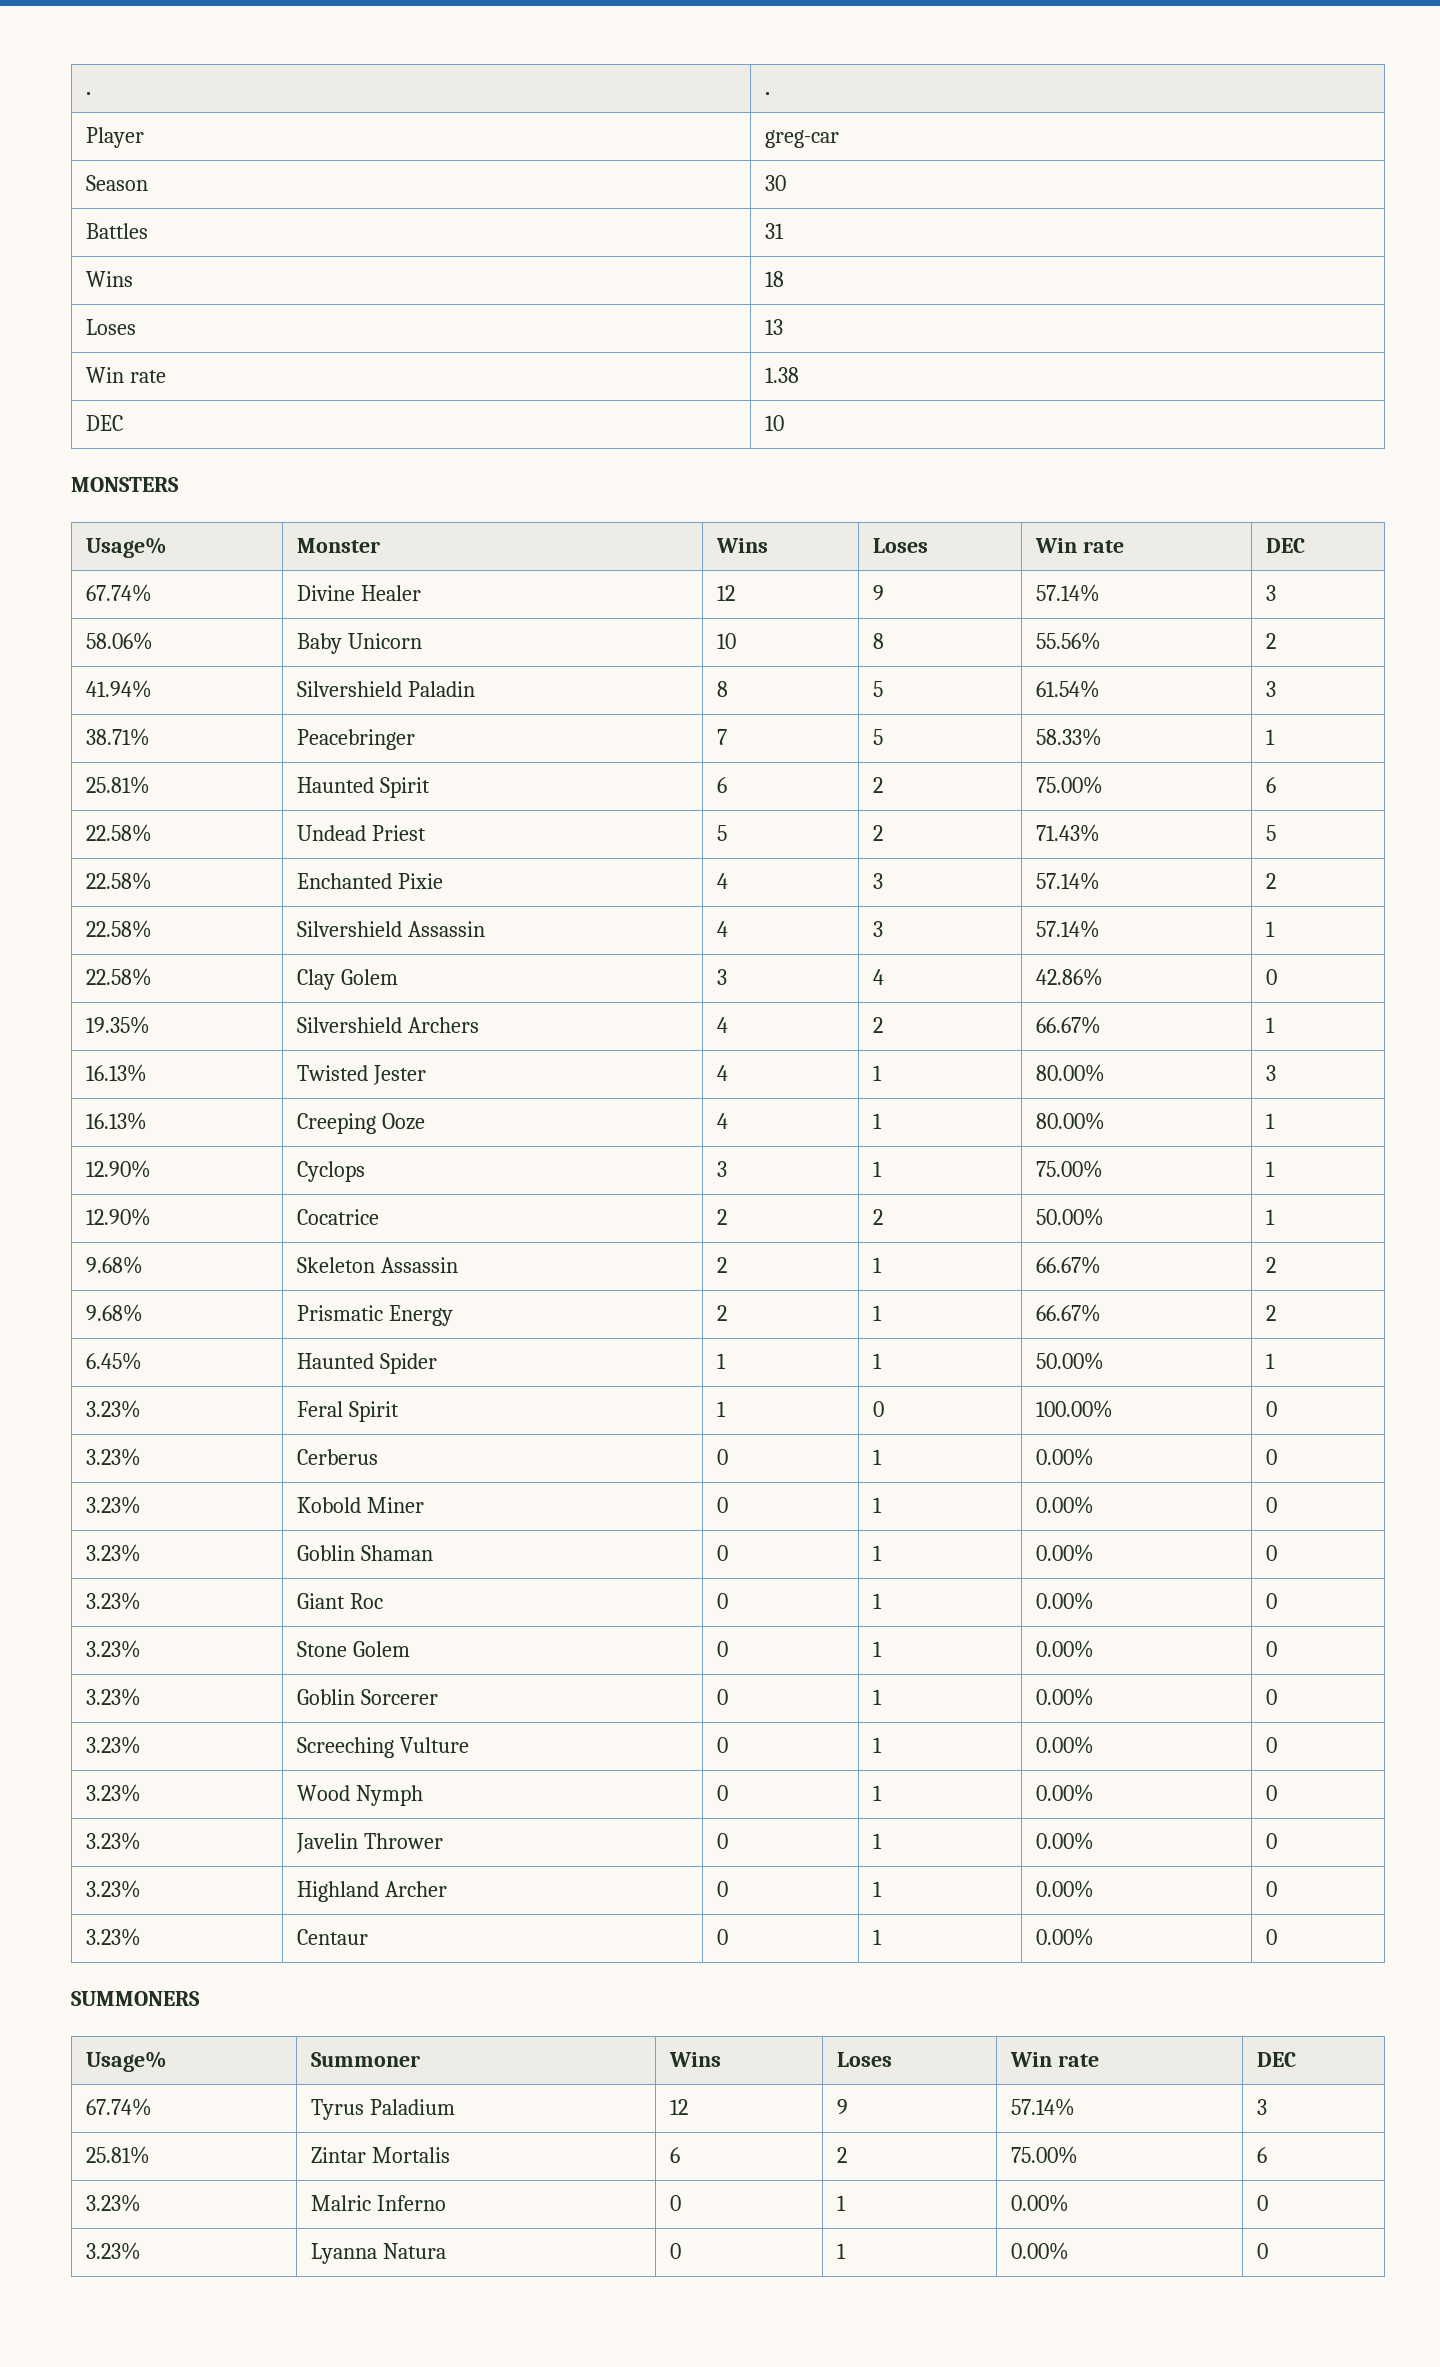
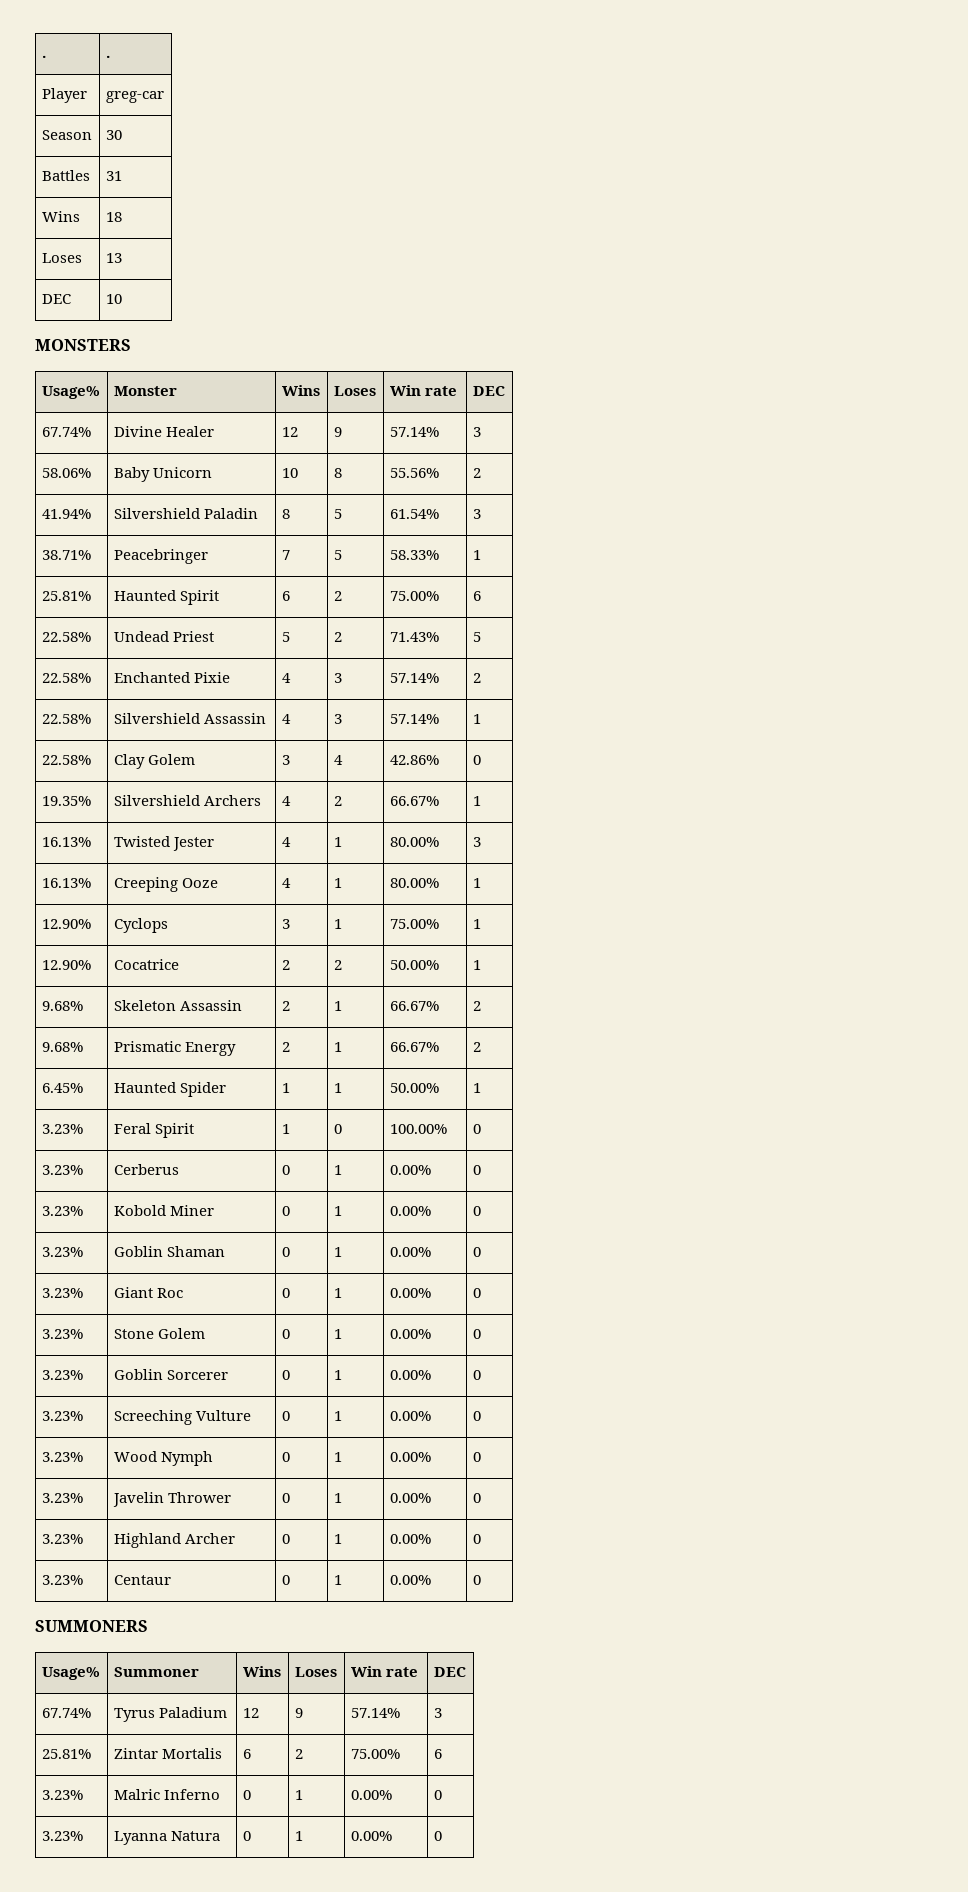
- Win rate | 1.38

